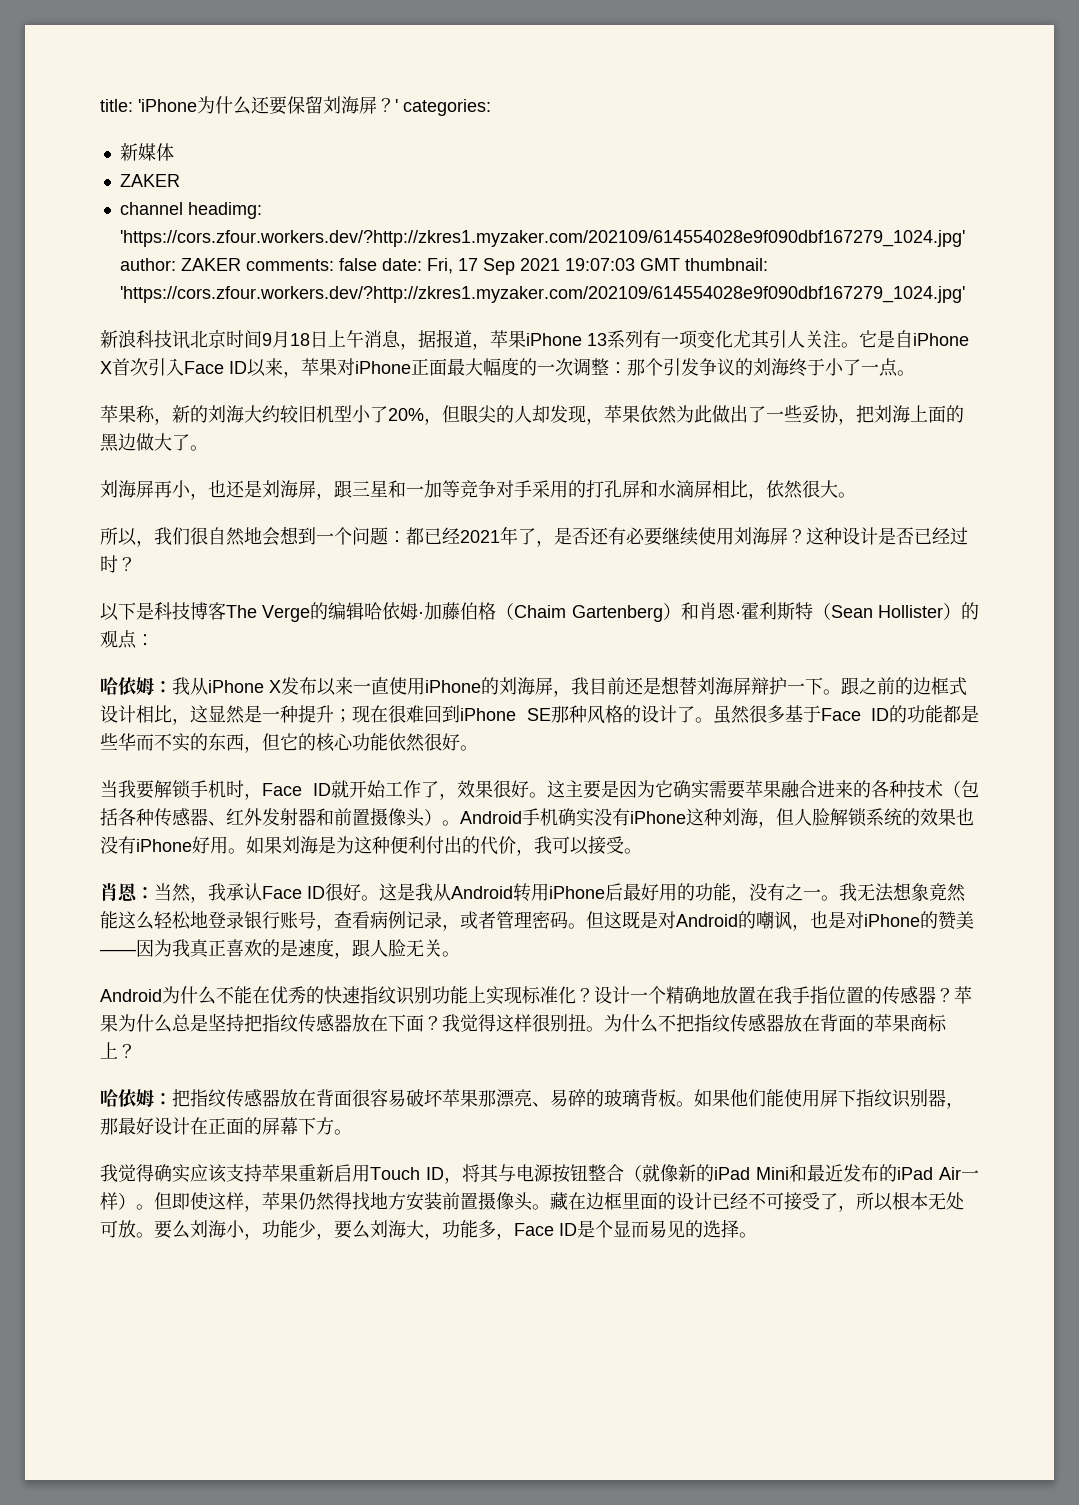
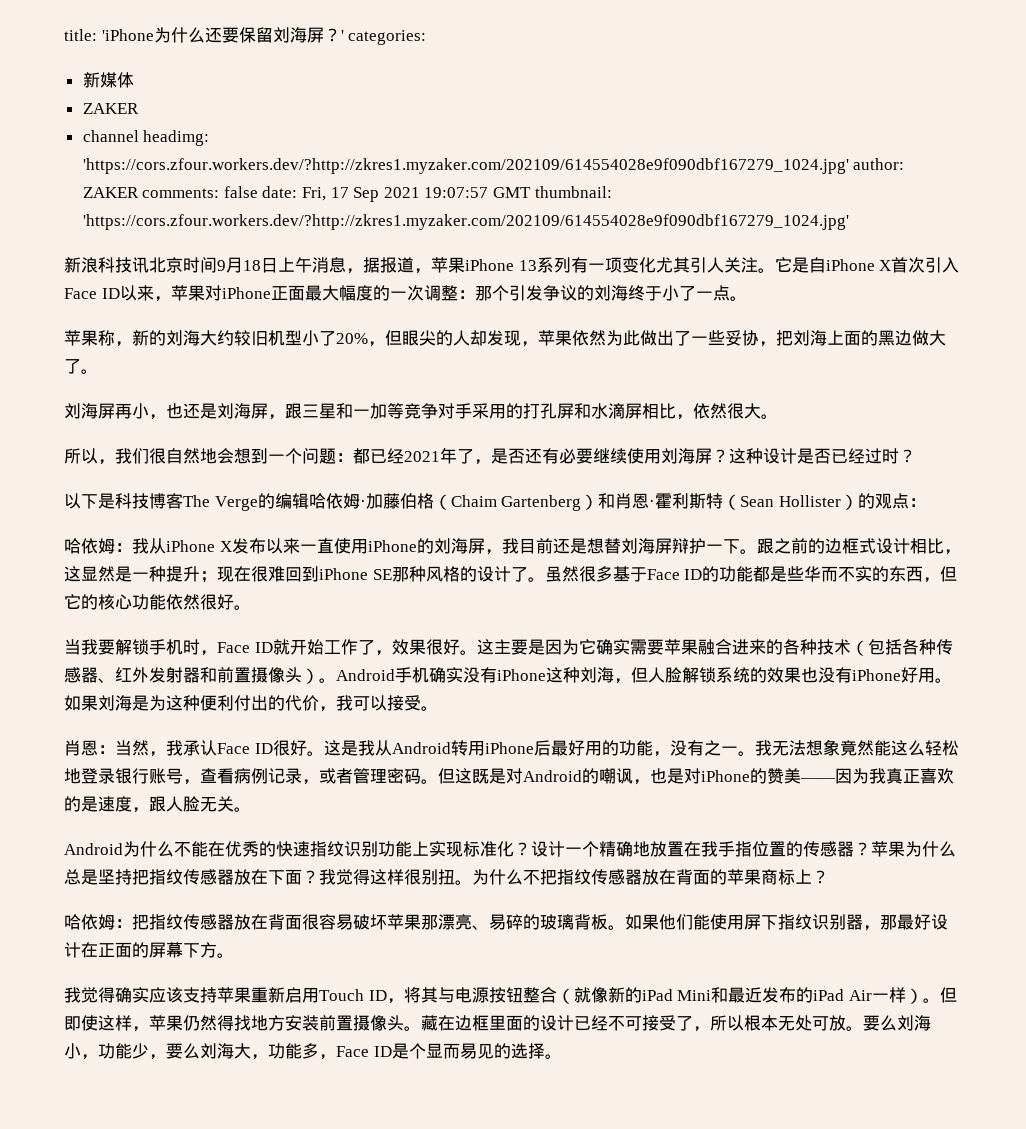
- channel headimg: 'https://cors.zfour.workers.dev/?http://zkres1.myzaker.com/202109/614554028e9f090dbf167279_1024.jpg' author: ZAKER comments: false date: Fri, 17 Sep 2021 19:07:03 GMT thumbnail: 'https://cors.zfour.workers.dev/?http://zkres1.myzaker.com/202109/614554028e9f090dbf167279_1024.jpg'
+ channel headimg: 'https://cors.zfour.workers.dev/?http://zkres1.myzaker.com/202109/614554028e9f090dbf167279_1024.jpg' author: ZAKER comments: false date: Fri, 17 Sep 2021 19:07:57 GMT thumbnail: 'https://cors.zfour.workers.dev/?http://zkres1.myzaker.com/202109/614554028e9f090dbf167279_1024.jpg'

